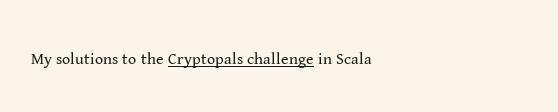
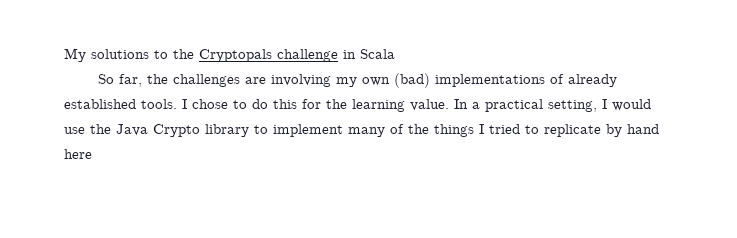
+ So far, the challenges are involving my own (bad) implementations of already established tools. I chose to do this for the learning value. In a practical setting, I would use the Java Crypto library to implement many of the things I tried to replicate by hand here

